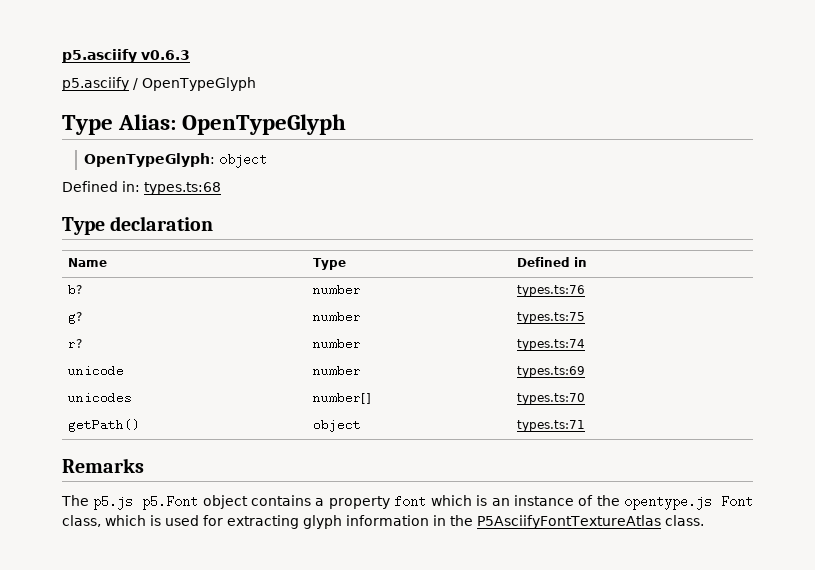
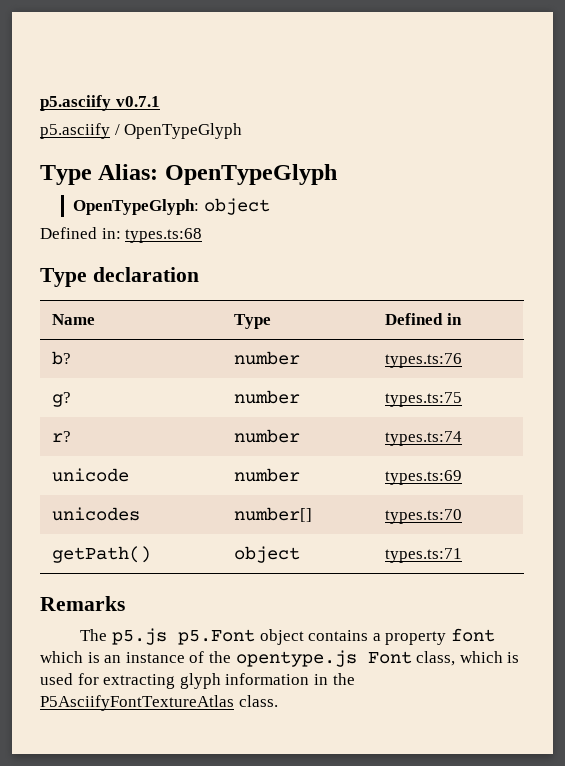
- p5.asciify v0.6.3
+ p5.asciify v0.7.1

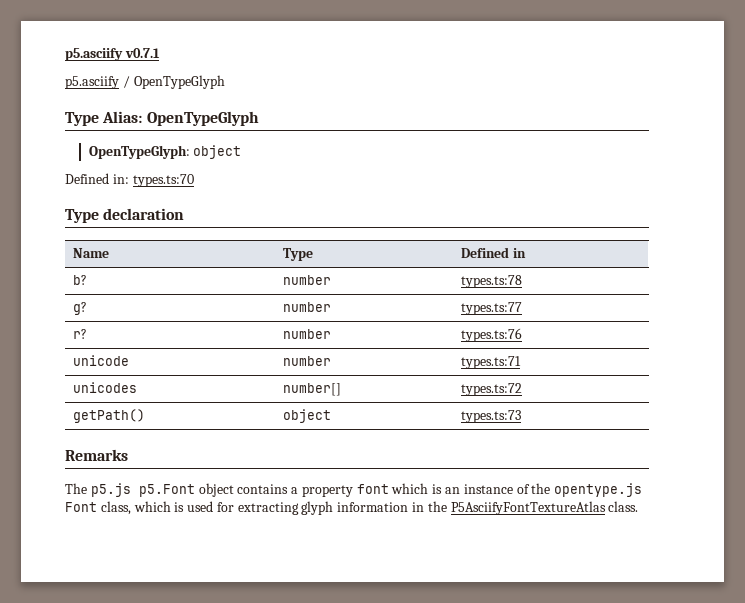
- Defined in: types.ts:68
+ Defined in: types.ts:70
- b? | number | types.ts:76
+ b? | number | types.ts:78
- g? | number | types.ts:75
+ g? | number | types.ts:77
- r? | number | types.ts:74
+ r? | number | types.ts:76
- unicode | number | types.ts:69
+ unicode | number | types.ts:71
- unicodes | number[] | types.ts:70
+ unicodes | number[] | types.ts:72
- getPath() | object | types.ts:71
+ getPath() | object | types.ts:73

